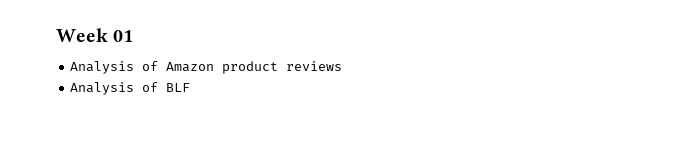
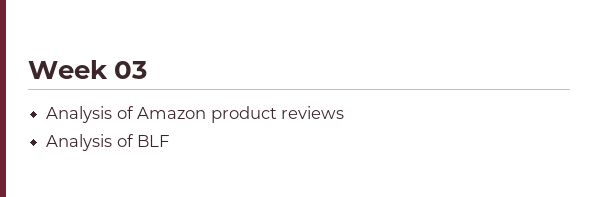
- Week 01
+ Week 03

